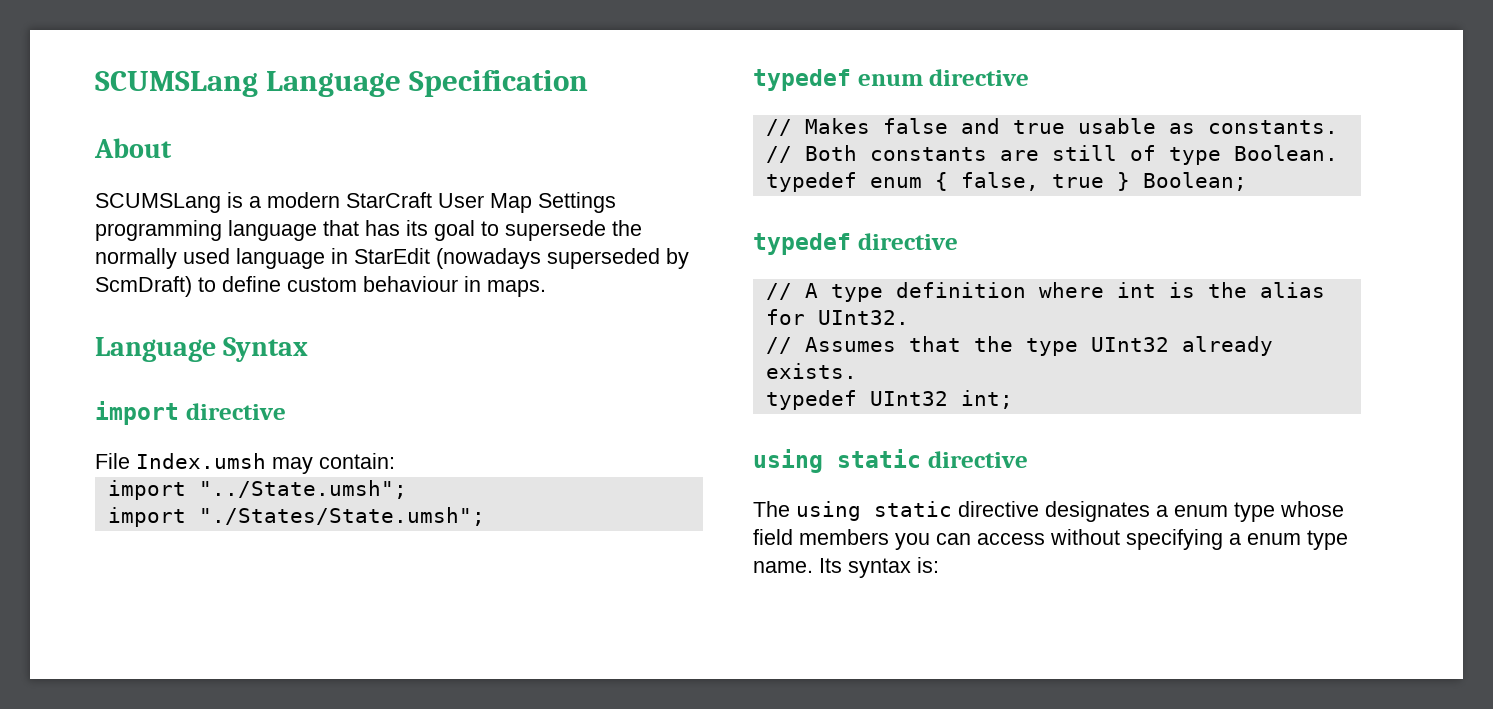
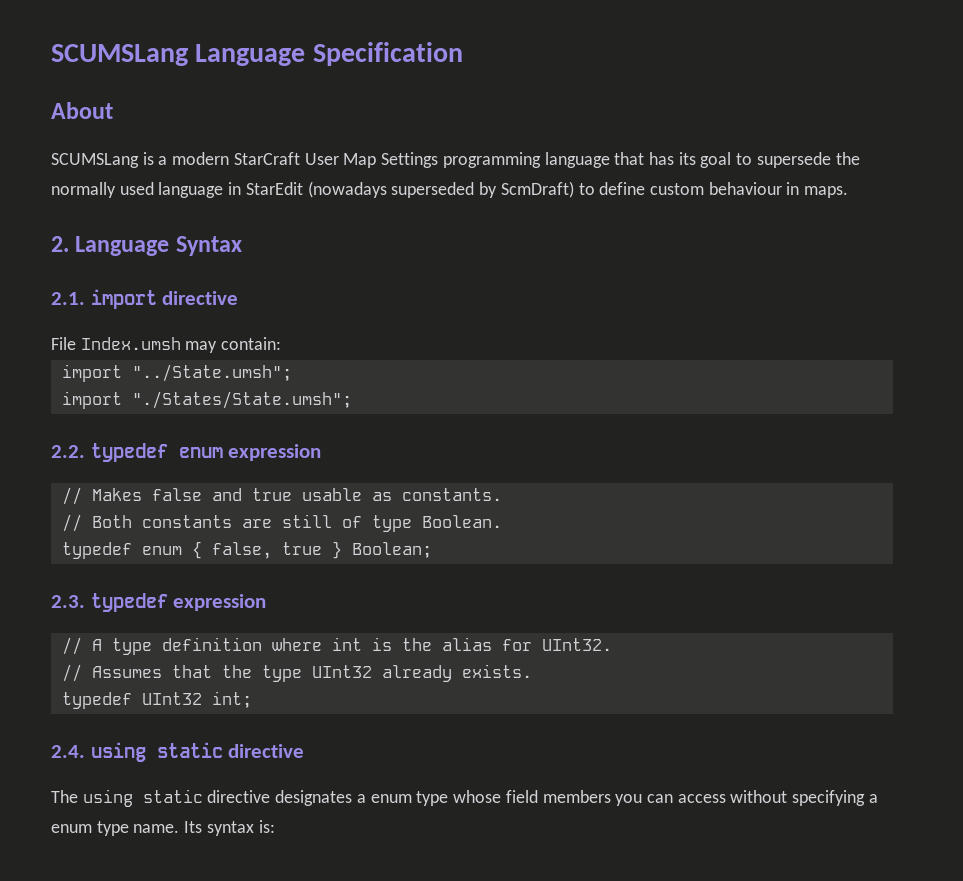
- Language Syntax
+ 2. Language Syntax
- import directive
+ 2.1. import directive
- typedef enum directive
+ 2.2. typedef enum expression
- typedef directive
+ 2.3. typedef expression
  typedef UInt32 int;
- using static directive
+ 2.4. using static directive

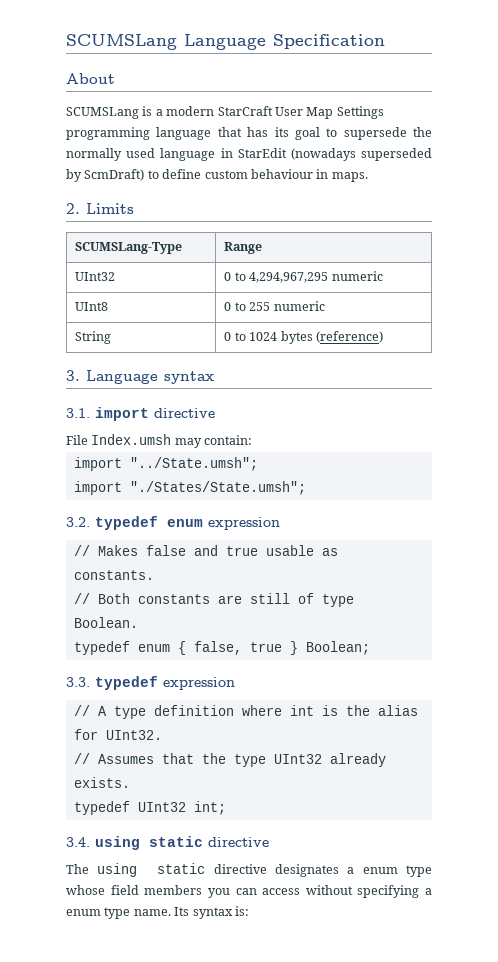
- 2. Language Syntax
- 2.1. import directive
+ 2. Limits
+ SCUMSLang-Type | Range
+ UInt32 | 0 to 4,294,967,295 numeric
+ UInt8 | 0 to 255 numeric
+ String | 0 to 1024 bytes (reference)
+ 3. Language syntax
+ 3.1. import directive
- 2.2. typedef enum expression
+ 3.2. typedef enum expression
- 2.3. typedef expression
+ 3.3. typedef expression
- 2.4. using static directive
+ 3.4. using static directive

